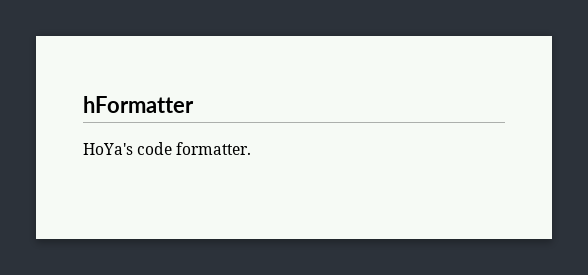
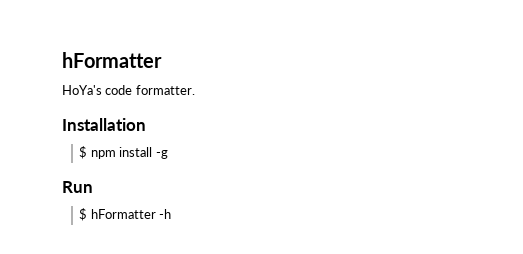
+ Installation
+ $ npm install -g
+ Run
+ $ hFormatter -h

